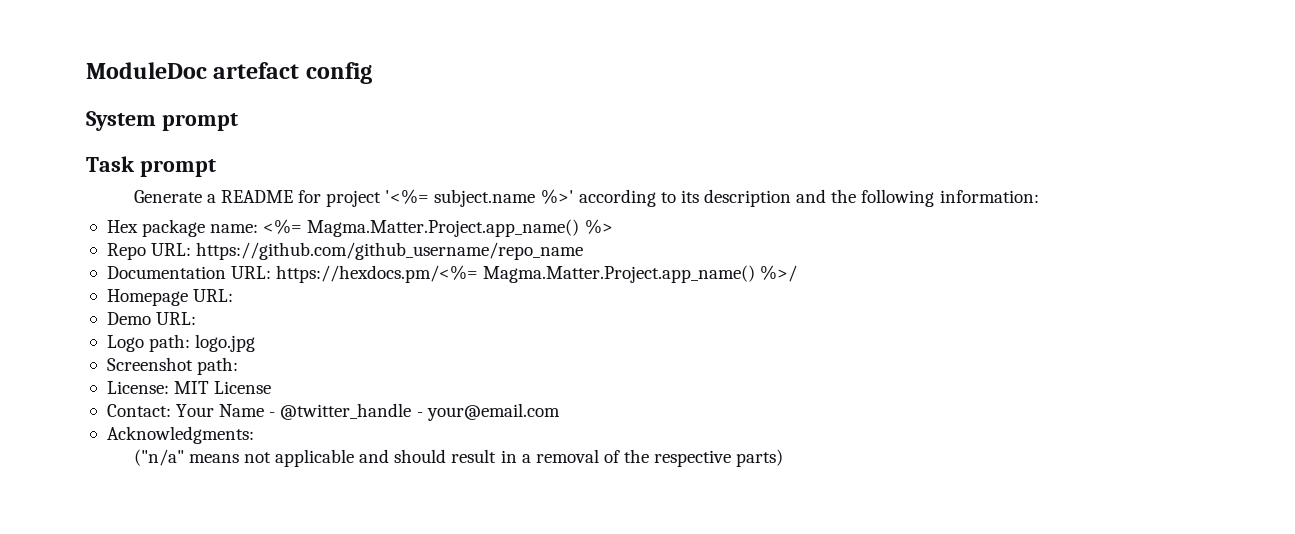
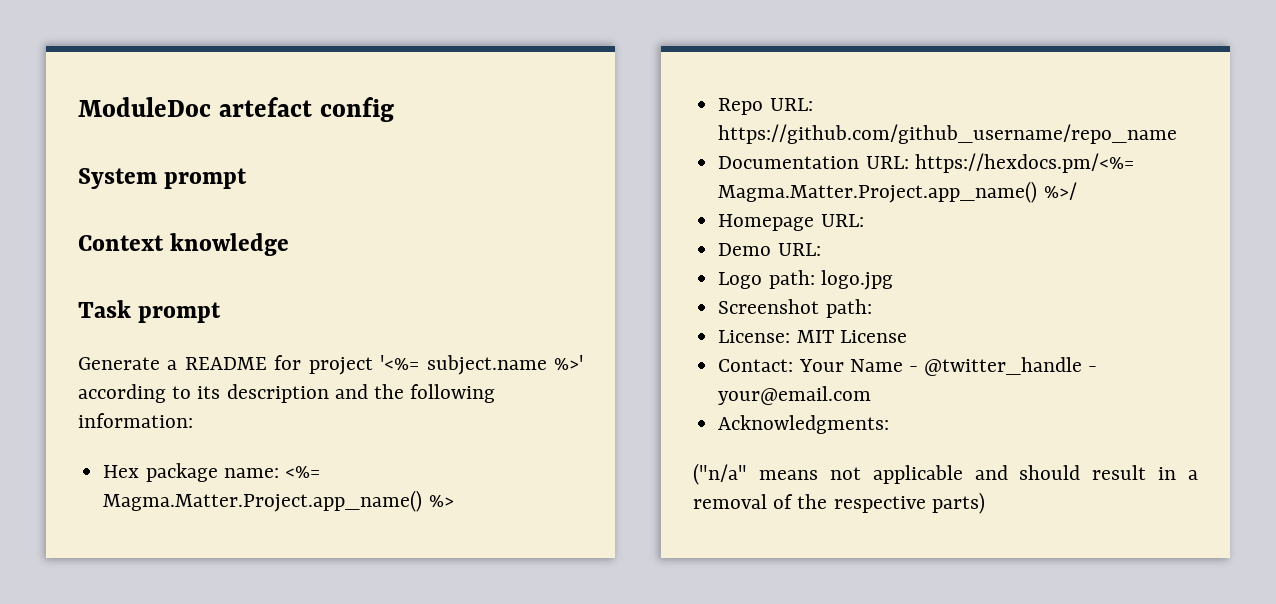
+ Context knowledge

